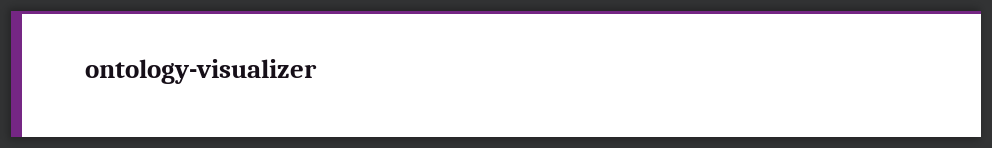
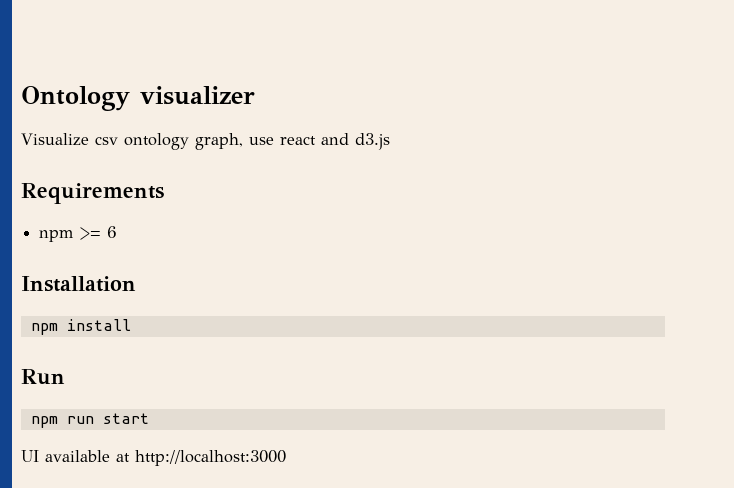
- ontology-visualizer
+ Ontology visualizer
+ Visualize csv ontology graph, use react and d3.js
+ Requirements
+ npm >= 6
+ Installation
+ npm install
+ Run
+ npm run start
+ UI available at http://localhost:3000

